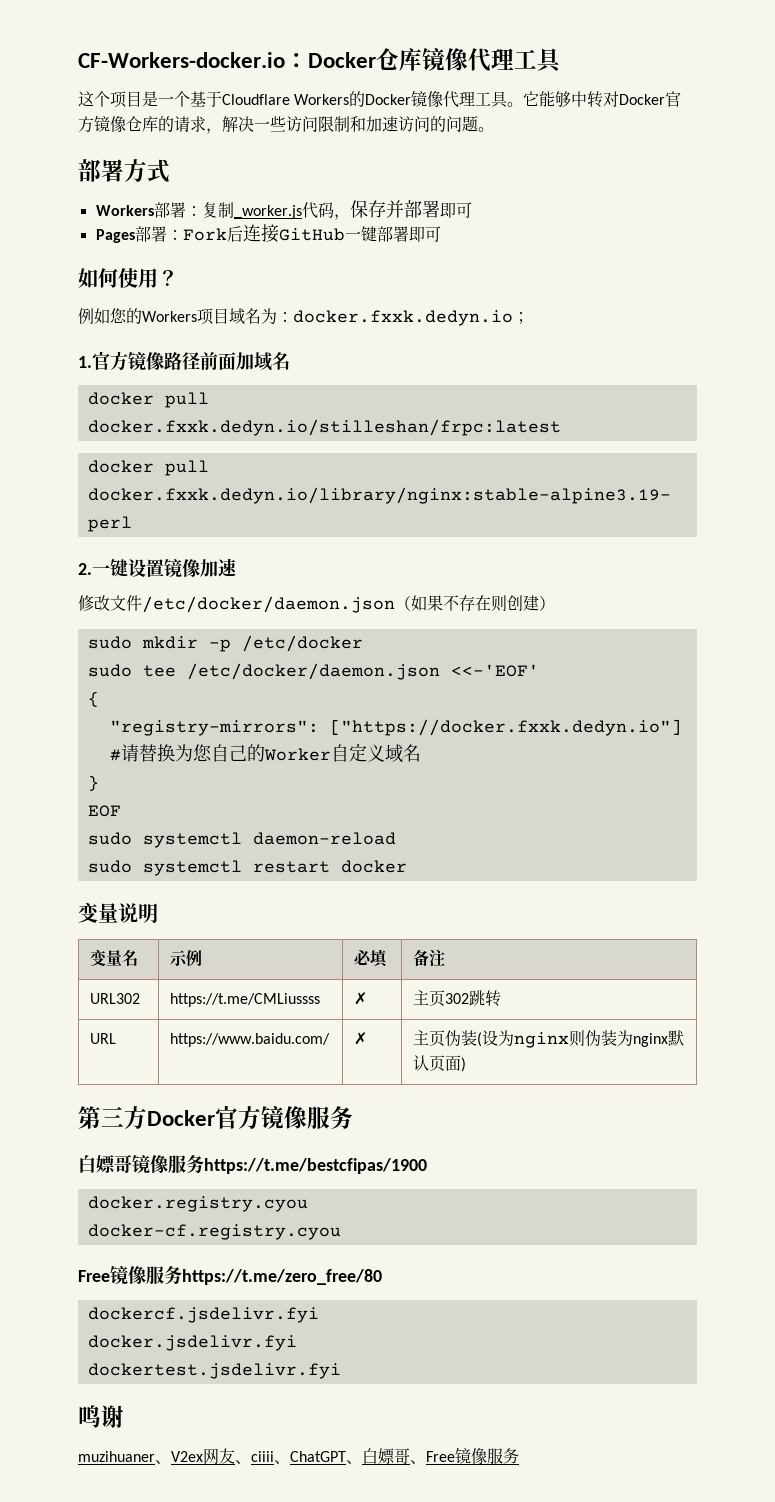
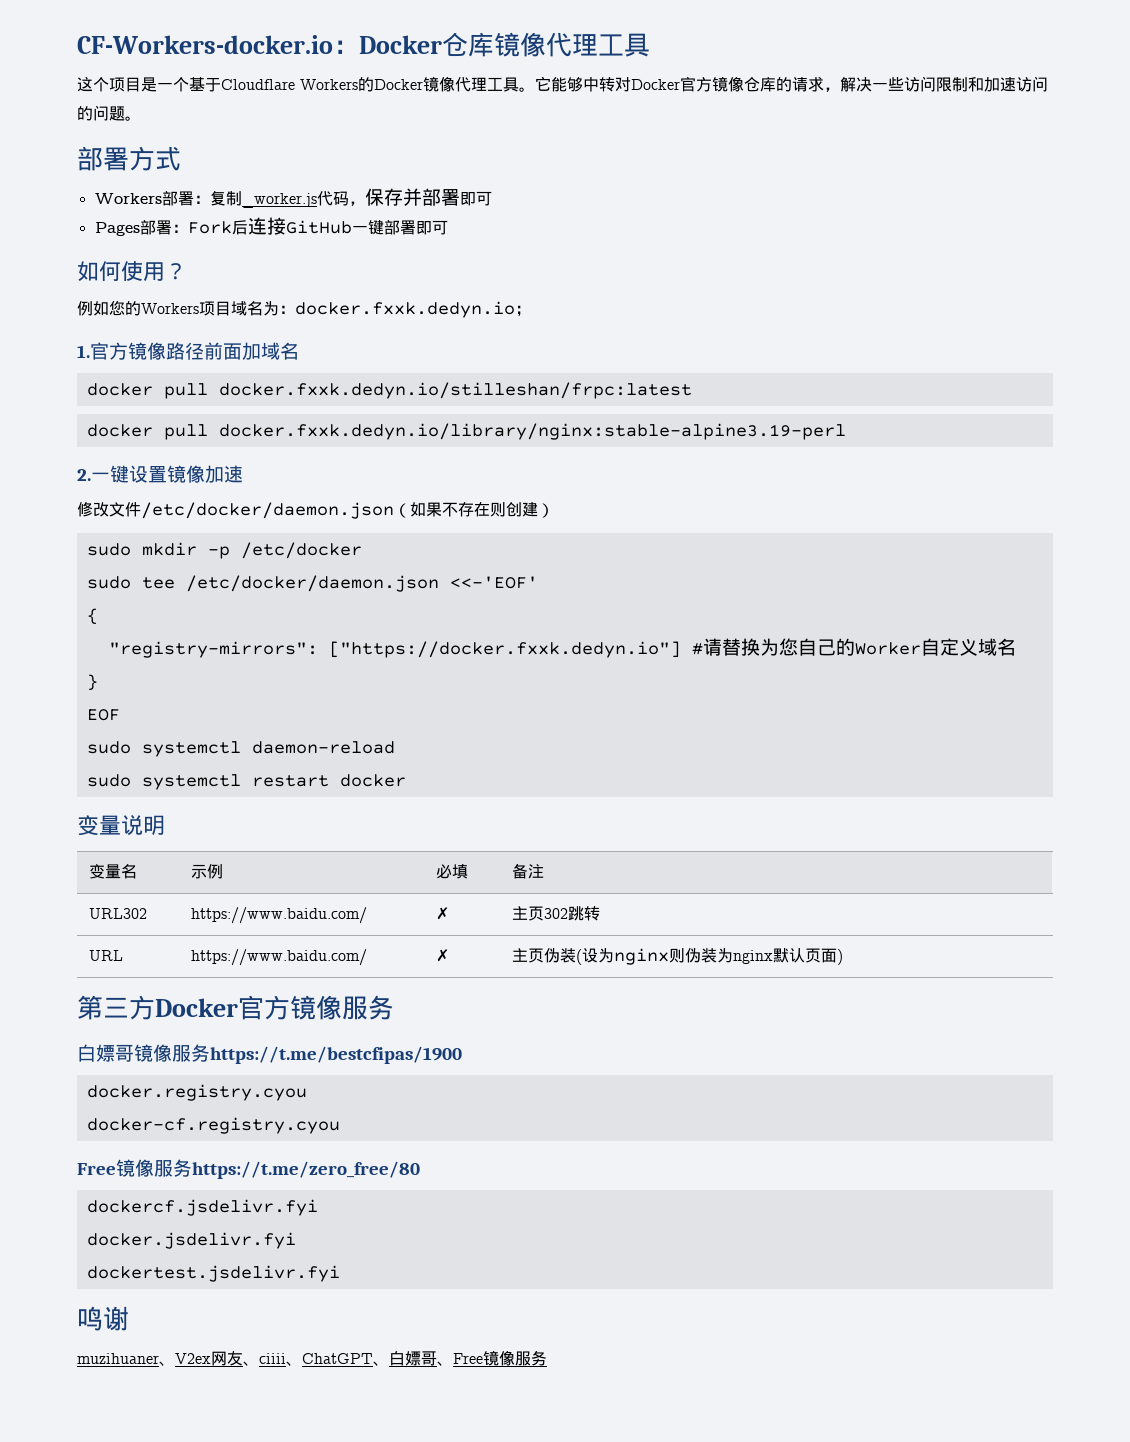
- URL302 | https://t.me/CMLiussss | ✗ | 主页302跳转
+ URL302 | https://www.baidu.com/ | ✗ | 主页302跳转

